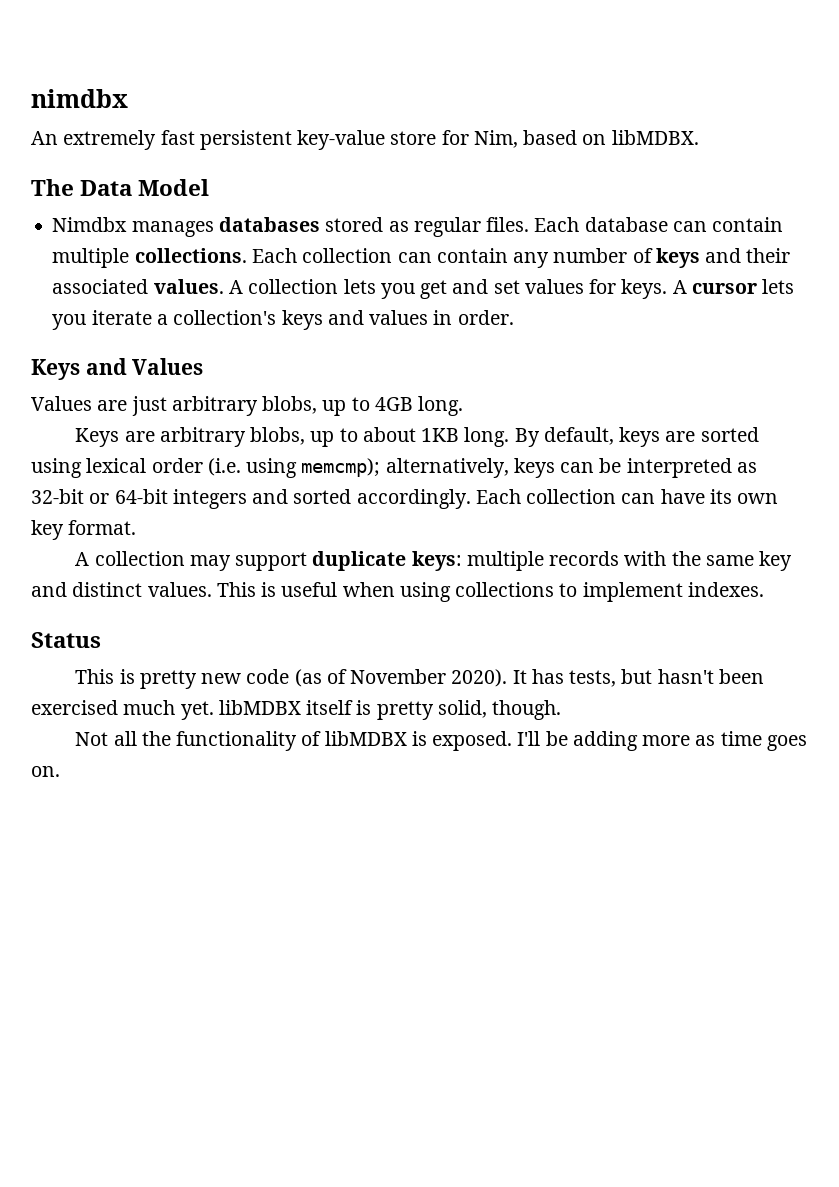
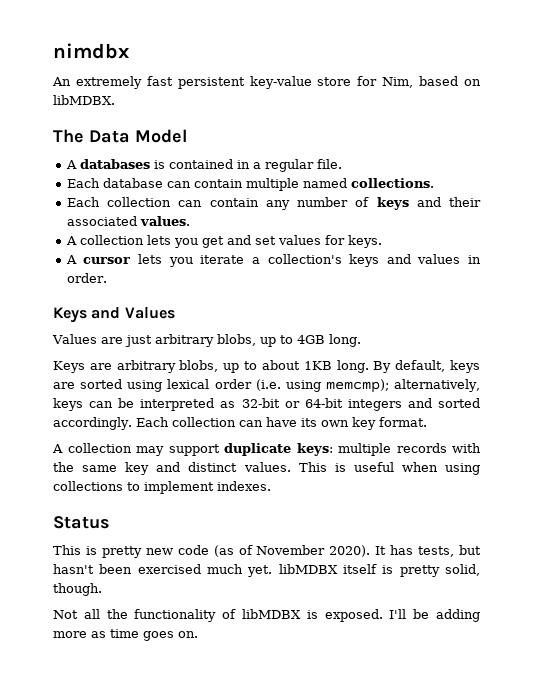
- Nimdbx manages databases stored as regular files. Each database can contain multiple collections. Each collection can contain any number of keys and their associated values. A collection lets you get and set values for keys. A cursor lets you iterate a collection's keys and values in order.
+ A databases is contained in a regular file.
+ Each database can contain multiple named collections.
+ Each collection can contain any number of keys and their associated values.
+ A collection lets you get and set values for keys.
+ A cursor lets you iterate a collection's keys and values in order.

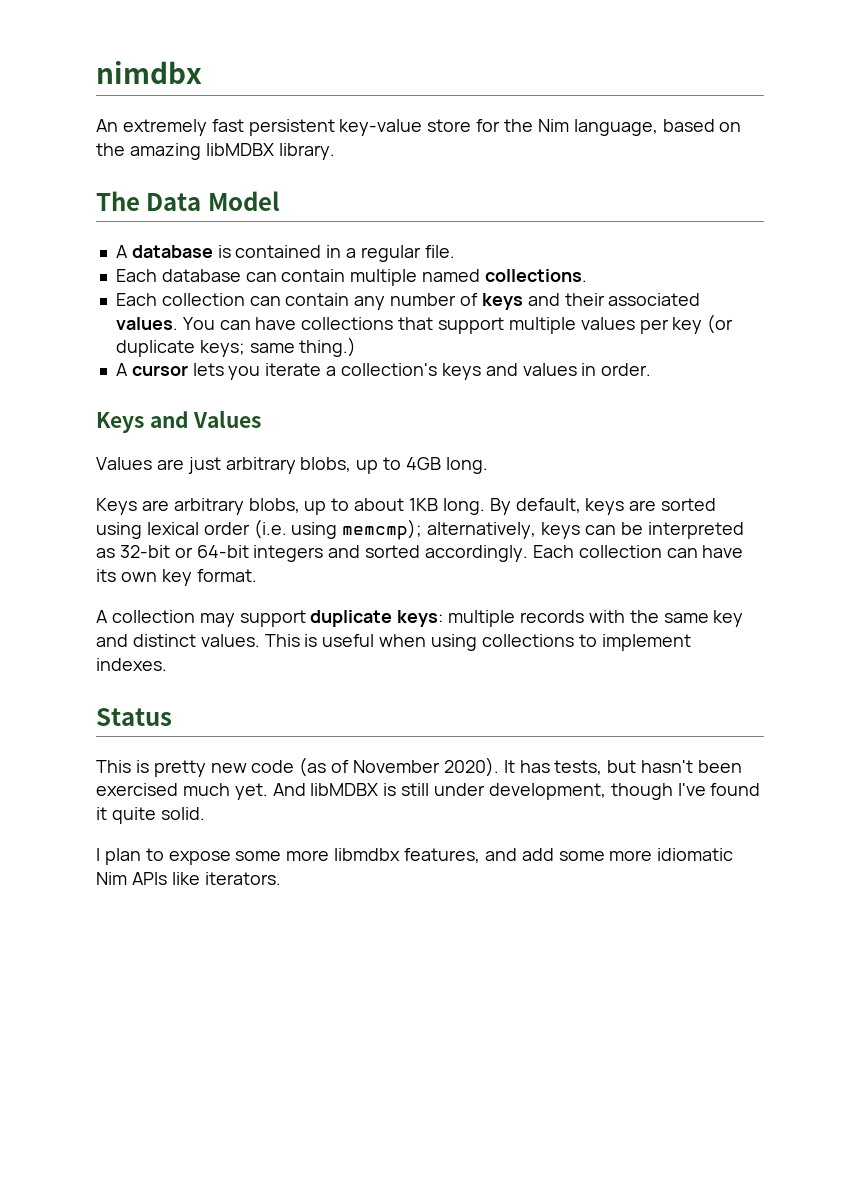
- An extremely fast persistent key-value store for Nim, based on libMDBX.
+ An extremely fast persistent key-value store for the Nim language, based on the amazing libMDBX library.
- A databases is contained in a regular file.
+ A database is contained in a regular file.
- Each collection can contain any number of keys and their associated values.
- A collection lets you get and set values for keys.
+ Each collection can contain any number of keys and their associated values. You can have collections that support multiple values per key (or duplicate keys; same thing.)
- It has tests, but hasn't been exercised much yet. libMDBX itself is pretty solid, though.
- Not all the functionality of libMDBX is exposed. I'll be adding more as time goes on.
+ It has tests, but hasn't been exercised much yet. And libMDBX is still under development, though I've found it quite solid.
+ I plan to expose some more libmdbx features, and add some more idiomatic Nim APIs like iterators.

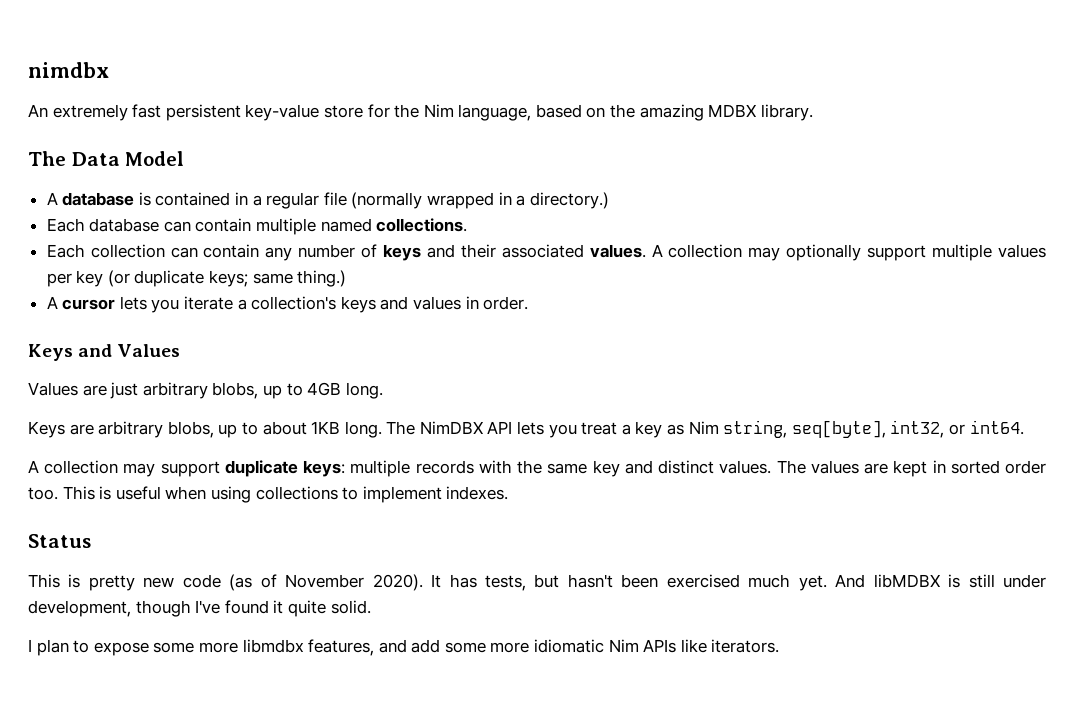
- An extremely fast persistent key-value store for the Nim language, based on the amazing libMDBX library.
+ An extremely fast persistent key-value store for the Nim language, based on the amazing MDBX library.
- A database is contained in a regular file.
+ A database is contained in a regular file (normally wrapped in a directory.)
- You can have collections that support multiple values per key (or duplicate keys; same thing.)
+ A collection may optionally support multiple values per key (or duplicate keys; same thing.)
- By default, keys are sorted using lexical order (i.e. using memcmp); alternatively, keys can be interpreted as 32-bit or 64-bit integers and sorted accordingly. Each collection can have its own key format.
+ The NimDBX API lets you treat a key as Nim string, seq[byte], int32, or int64.
+ The values are kept in sorted order too.

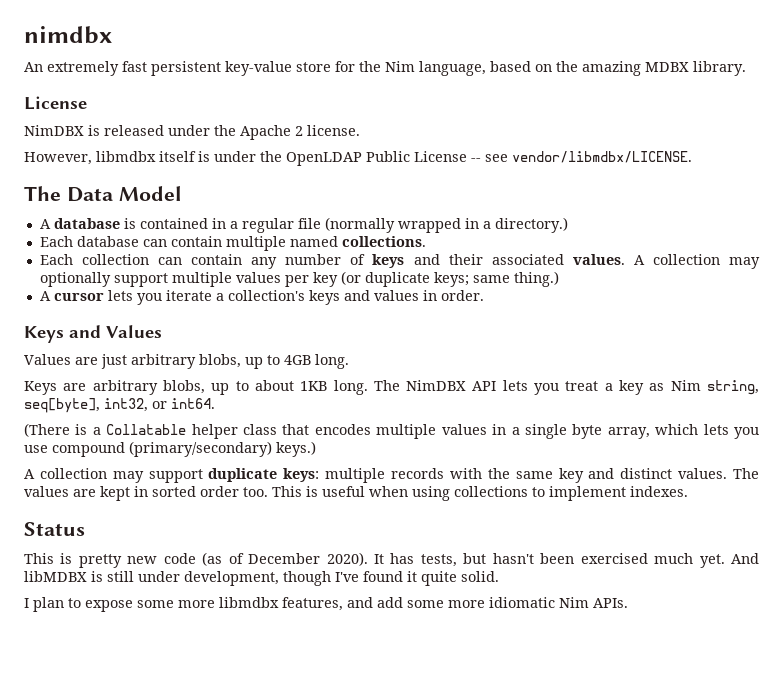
  An extremely fast persistent key-value store for the Nim language, based on the amazing MDBX library.
+ License
+ NimDBX is released under the Apache 2 license.
+ However, libmdbx itself is under the OpenLDAP Public License -- see vendor/libmdbx/LICENSE.
+ (There is a Collatable helper class that encodes multiple values in a single byte array, which lets you use compound (primary/secondary) keys.)
- This is pretty new code (as of November 2020).
+ This is pretty new code (as of December 2020).
- I plan to expose some more libmdbx features, and add some more idiomatic Nim APIs like iterators.
+ I plan to expose some more libmdbx features, and add some more idiomatic Nim APIs.

